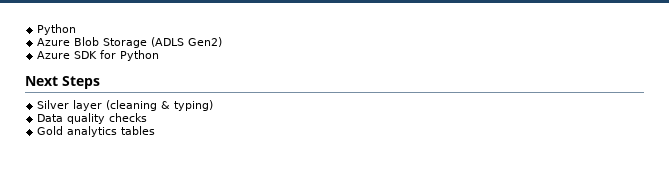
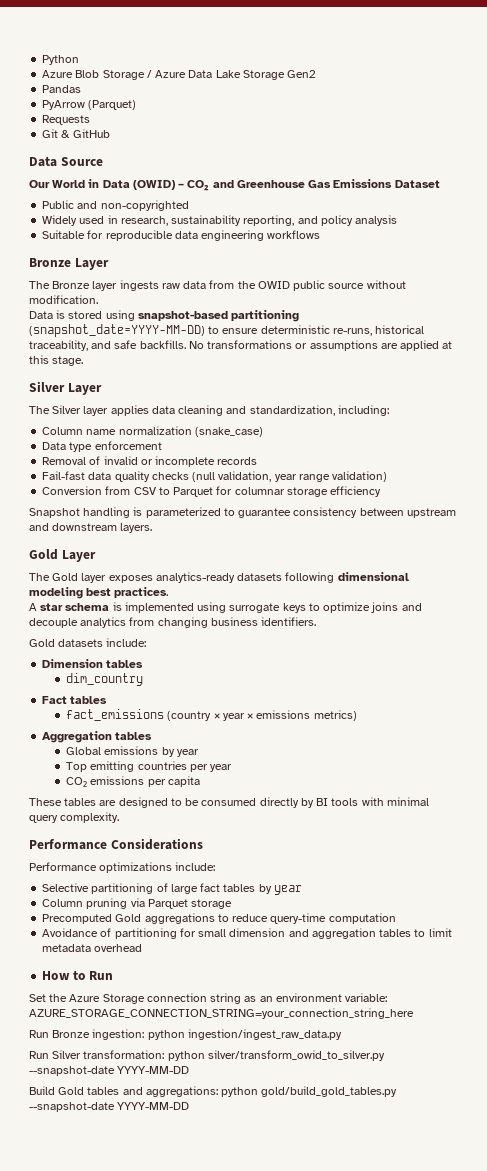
- Azure Blob Storage (ADLS Gen2)
- Azure SDK for Python
- Next Steps
- Silver layer (cleaning & typing)
- Data quality checks
- Gold analytics tables
+ Azure Blob Storage / Azure Data Lake Storage Gen2
+ Pandas
+ PyArrow (Parquet)
+ Requests
+ Git & GitHub
+ Data Source
+ Our World in Data (OWID) – CO₂ and Greenhouse Gas Emissions Dataset
+ Public and non-copyrighted
+ Widely used in research, sustainability reporting, and policy analysis
+ Suitable for reproducible data engineering workflows
+ Bronze Layer
+ The Bronze layer ingests raw data from the OWID public source without modification.
+ Data is stored using snapshot-based partitioning (snapshot_date=YYYY-MM-DD) to ensure deterministic re-runs, historical traceability, and safe backfills. No transformations or assumptions are applied at this stage.
+ Silver Layer
+ The Silver layer applies data cleaning and standardization, including:
+ Column name normalization (snake_case)
+ Data type enforcement
+ Removal of invalid or incomplete records
+ Fail-fast data quality checks (null validation, year range validation)
+ Conversion from CSV to Parquet for columnar storage efficiency
+ Snapshot handling is parameterized to guarantee consistency between upstream and downstream layers.
+ Gold Layer
+ The Gold layer exposes analytics-ready datasets following dimensional modeling best practices.
+ A star schema is implemented using surrogate keys to optimize joins and decouple analytics from changing business identifiers.
+ Gold datasets include:
+ Dimension tables
+ dim_country
+ Fact tables
+ fact_emissions (country × year × emissions metrics)
+ Aggregation tables
+ Global emissions by year
+ Top emitting countries per year
+ CO₂ emissions per capita
+ These tables are designed to be consumed directly by BI tools with minimal query complexity.
+ Performance Considerations
+ Performance optimizations include:
+ Selective partitioning of large fact tables by year
+ Column pruning via Parquet storage
+ Precomputed Gold aggregations to reduce query-time computation
+ Avoidance of partitioning for small dimension and aggregation tables to limit metadata overhead
+ How to Run
+ Set the Azure Storage connection string as an environment variable: AZURE_STORAGE_CONNECTION_STRING=your_connection_string_here
+ Run Bronze ingestion: python ingestion/ingest_raw_data.py
+ Run Silver transformation: python silver/transform_owid_to_silver.py --snapshot-date YYYY-MM-DD
+ Build Gold tables and aggregations: python gold/build_gold_tables.py --snapshot-date YYYY-MM-DD

